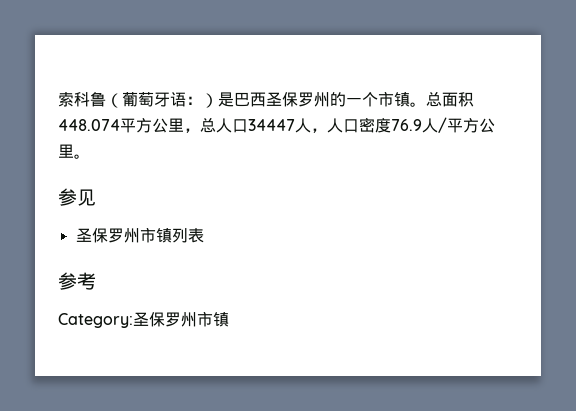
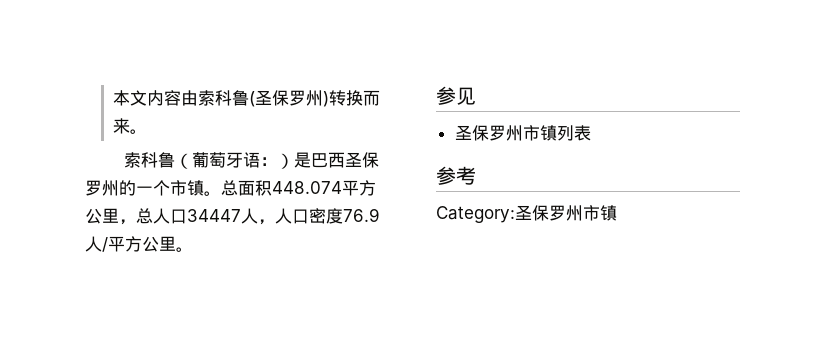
+ 本文内容由索科鲁(圣保罗州)转换而来。

